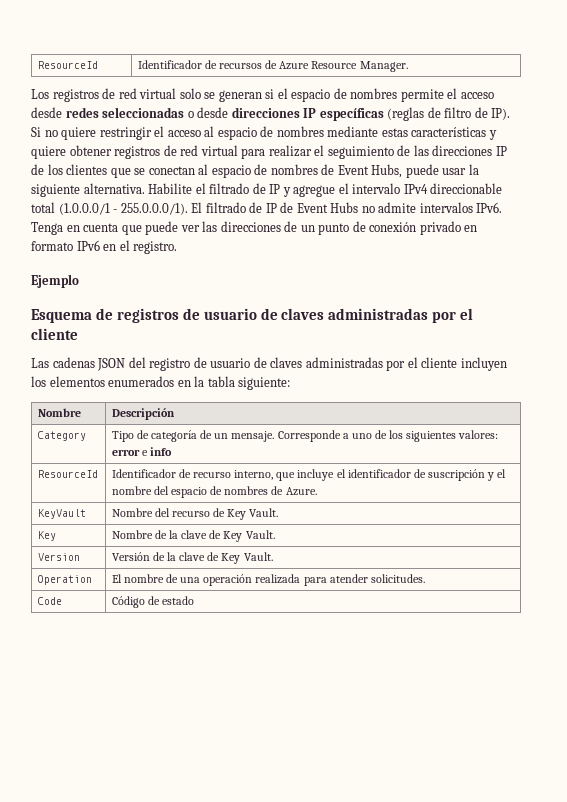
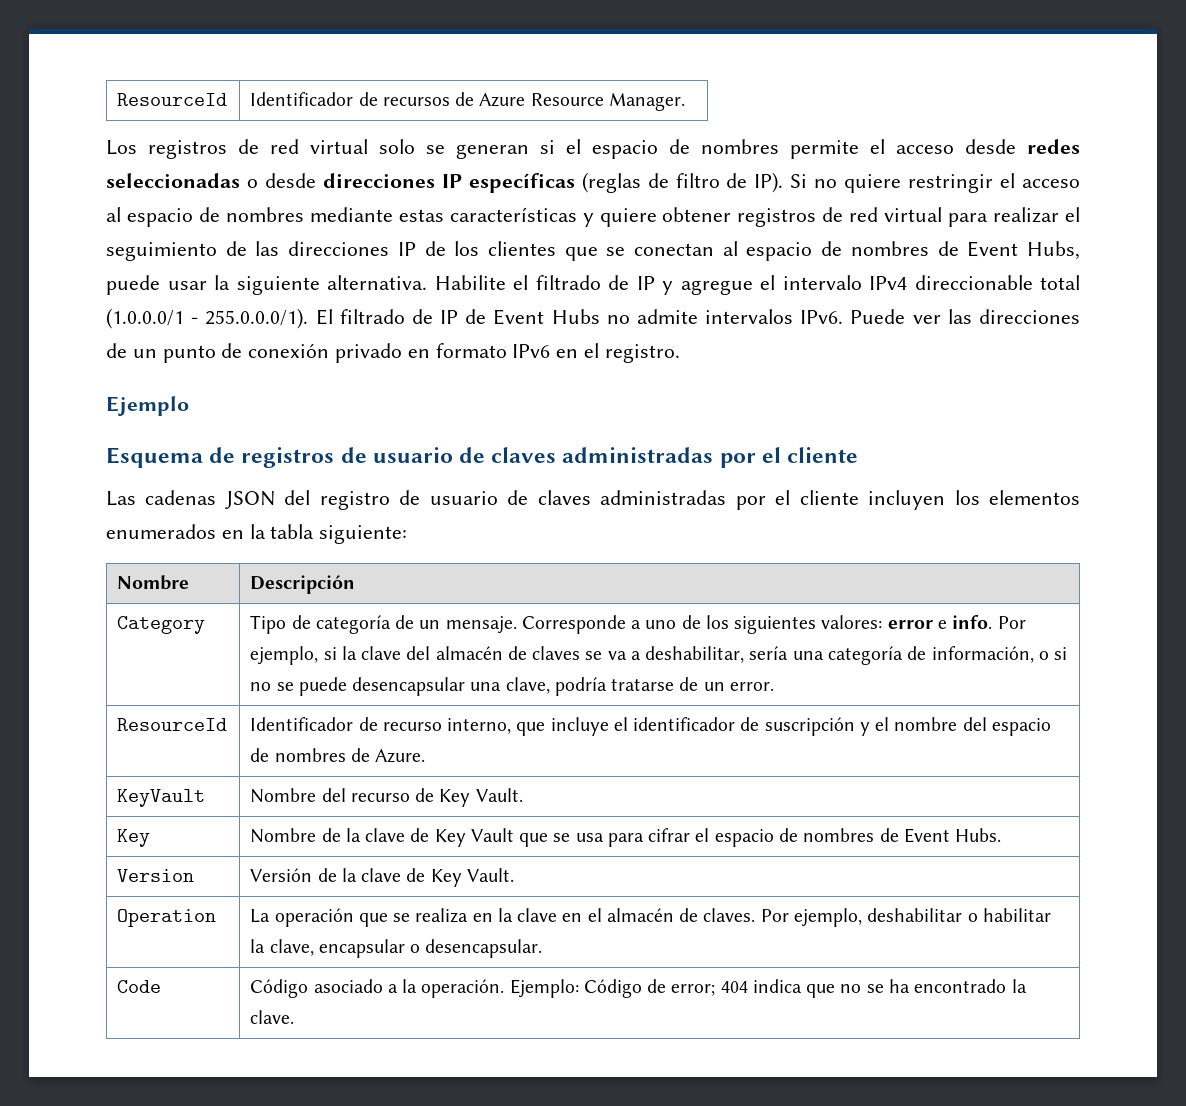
- Tenga en cuenta que puede ver las direcciones de un punto de conexión privado en formato IPv6 en el registro.
+ Puede ver las direcciones de un punto de conexión privado en formato IPv6 en el registro.
- Corresponde a uno de los siguientes valores: error e info
+ Corresponde a uno de los siguientes valores: error e info. Por ejemplo, si la clave del almacén de claves se va a deshabilitar, sería una categoría de información, o si no se puede desencapsular una clave, podría tratarse de un error.
- Key | Nombre de la clave de Key Vault.
+ Key | Nombre de la clave de Key Vault que se usa para cifrar el espacio de nombres de Event Hubs.
- Operation | El nombre de una operación realizada para atender solicitudes.
- Code | Código de estado
+ Operation | La operación que se realiza en la clave en el almacén de claves. Por ejemplo, deshabilitar o habilitar la clave, encapsular o desencapsular.
+ Code | Código asociado a la operación. Ejemplo: Código de error; 404 indica que no se ha encontrado la clave.

